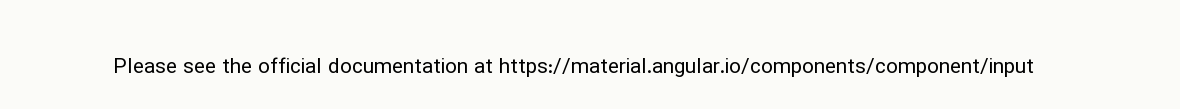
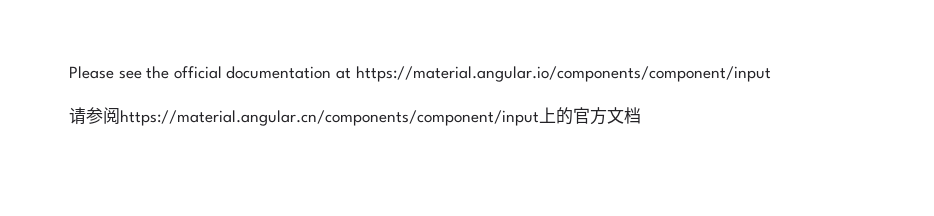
+ 请参阅https://material.angular.cn/components/component/input上的官方文档

